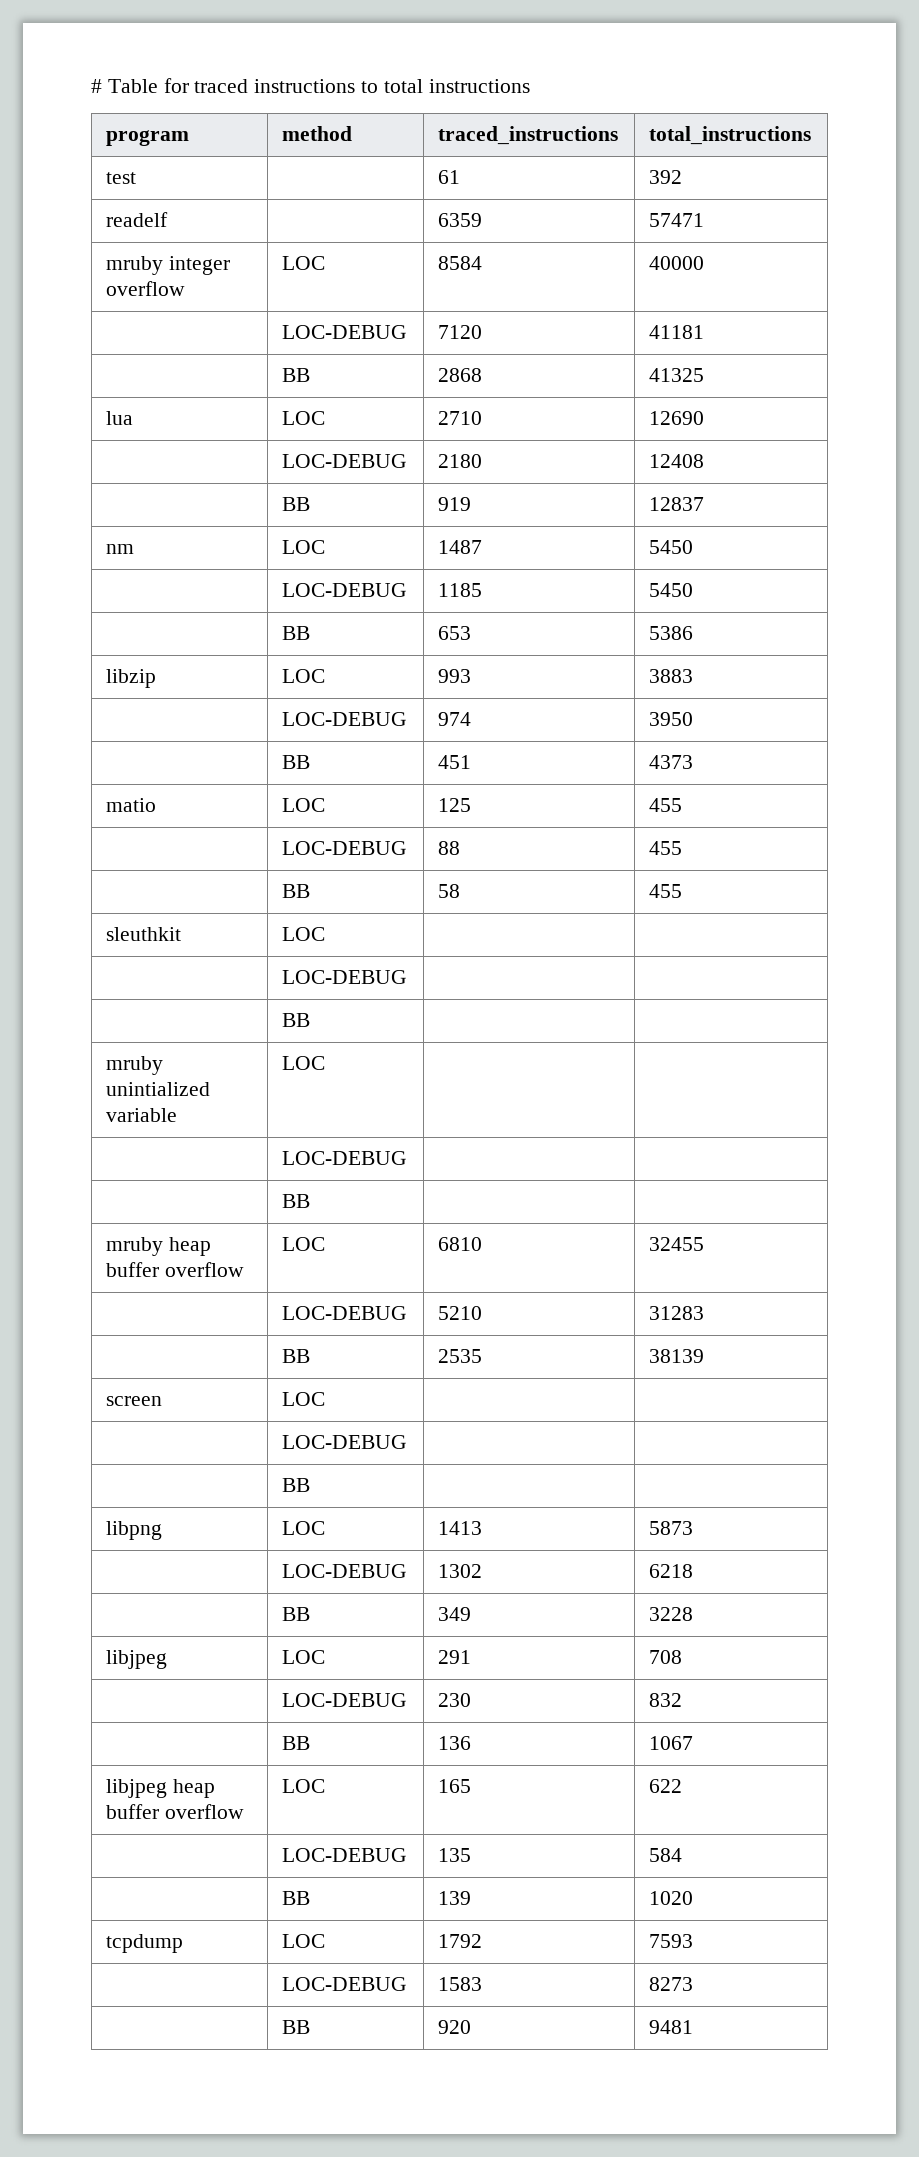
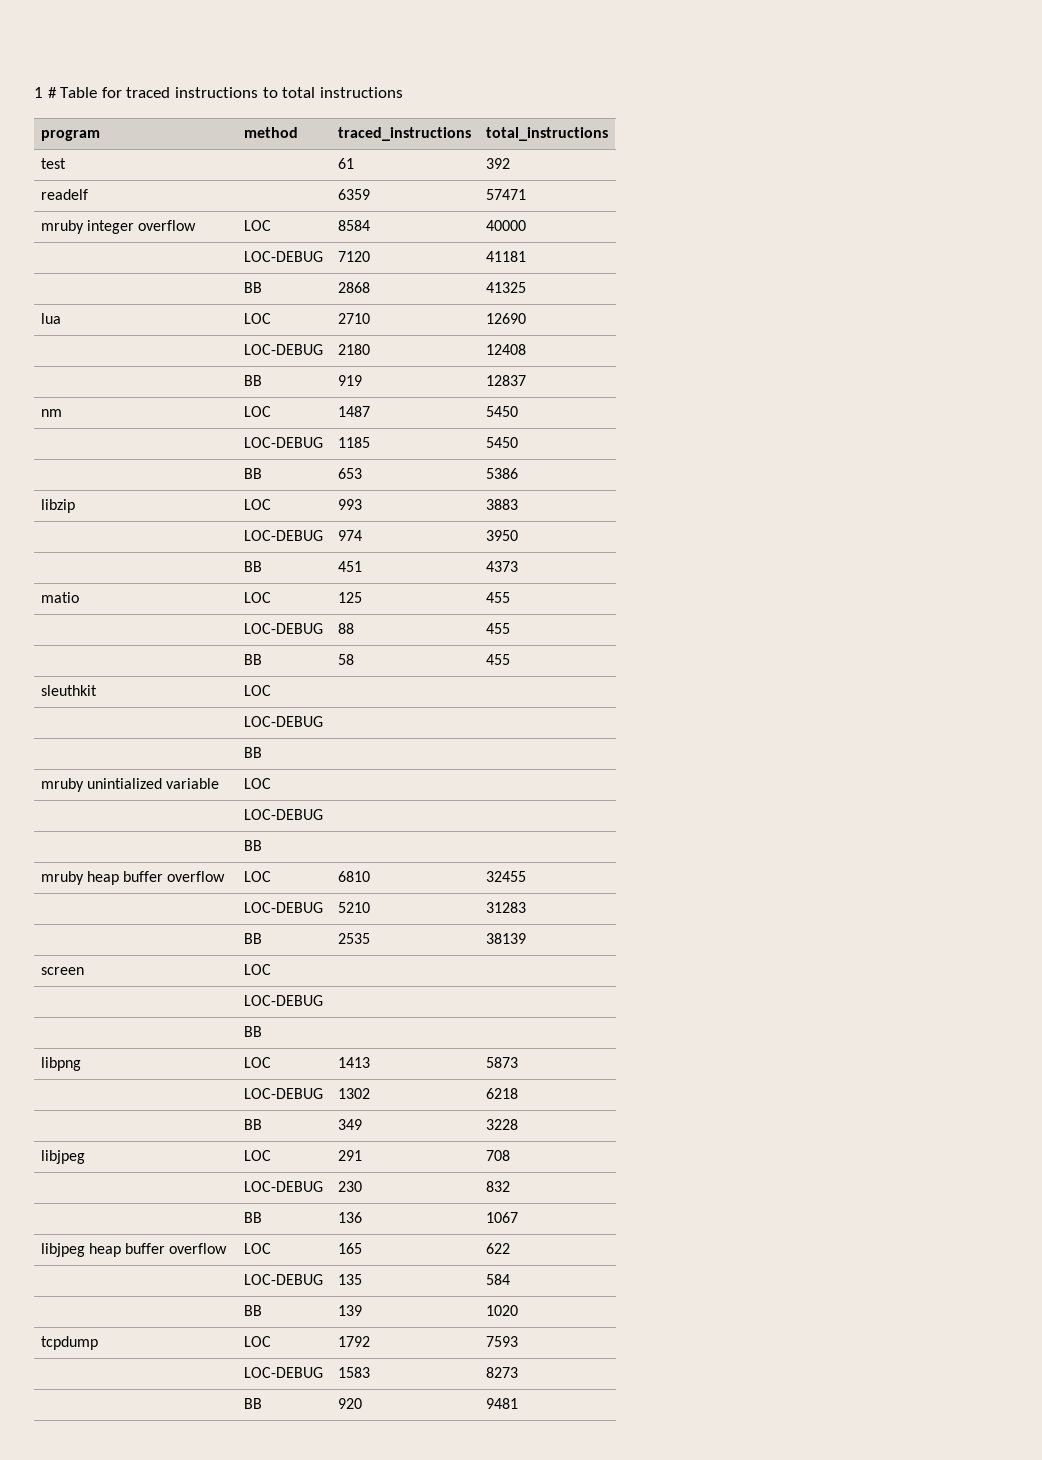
- # Table for traced instructions to total instructions
+ 1 # Table for traced instructions to total instructions

